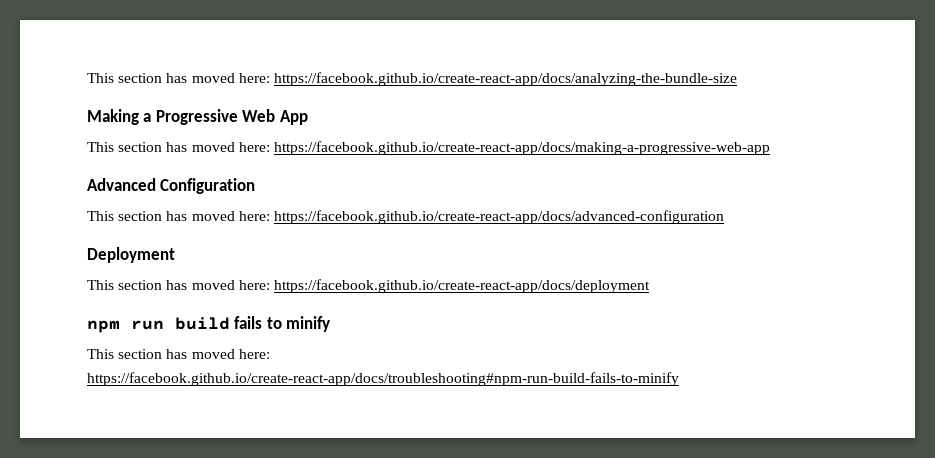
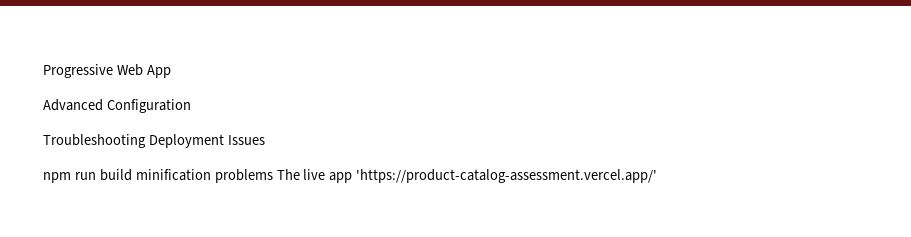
- This section has moved here: https://facebook.github.io/create-react-app/docs/analyzing-the-bundle-size
- Making a Progressive Web App
- This section has moved here: https://facebook.github.io/create-react-app/docs/making-a-progressive-web-app
+ Progressive Web App
  Advanced Configuration
- This section has moved here: https://facebook.github.io/create-react-app/docs/advanced-configuration
- Deployment
- This section has moved here: https://facebook.github.io/create-react-app/docs/deployment
- npm run build fails to minify
- This section has moved here: https://facebook.github.io/create-react-app/docs/troubleshooting#npm-run-build-fails-to-minify
+ Troubleshooting Deployment Issues
+ npm run build minification problems The live app 'https://product-catalog-assessment.vercel.app/'

